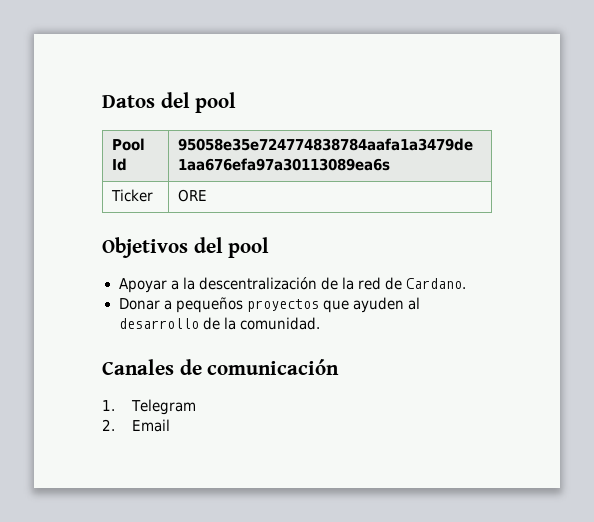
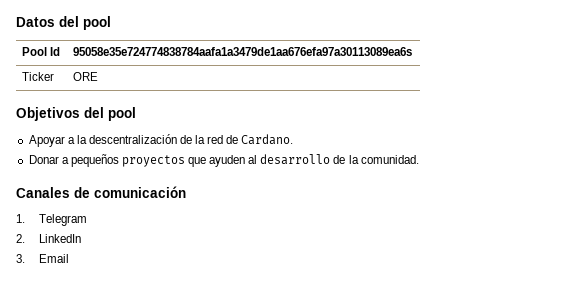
- 2. Email
+ 2. LinkedIn
+ 3. Email

